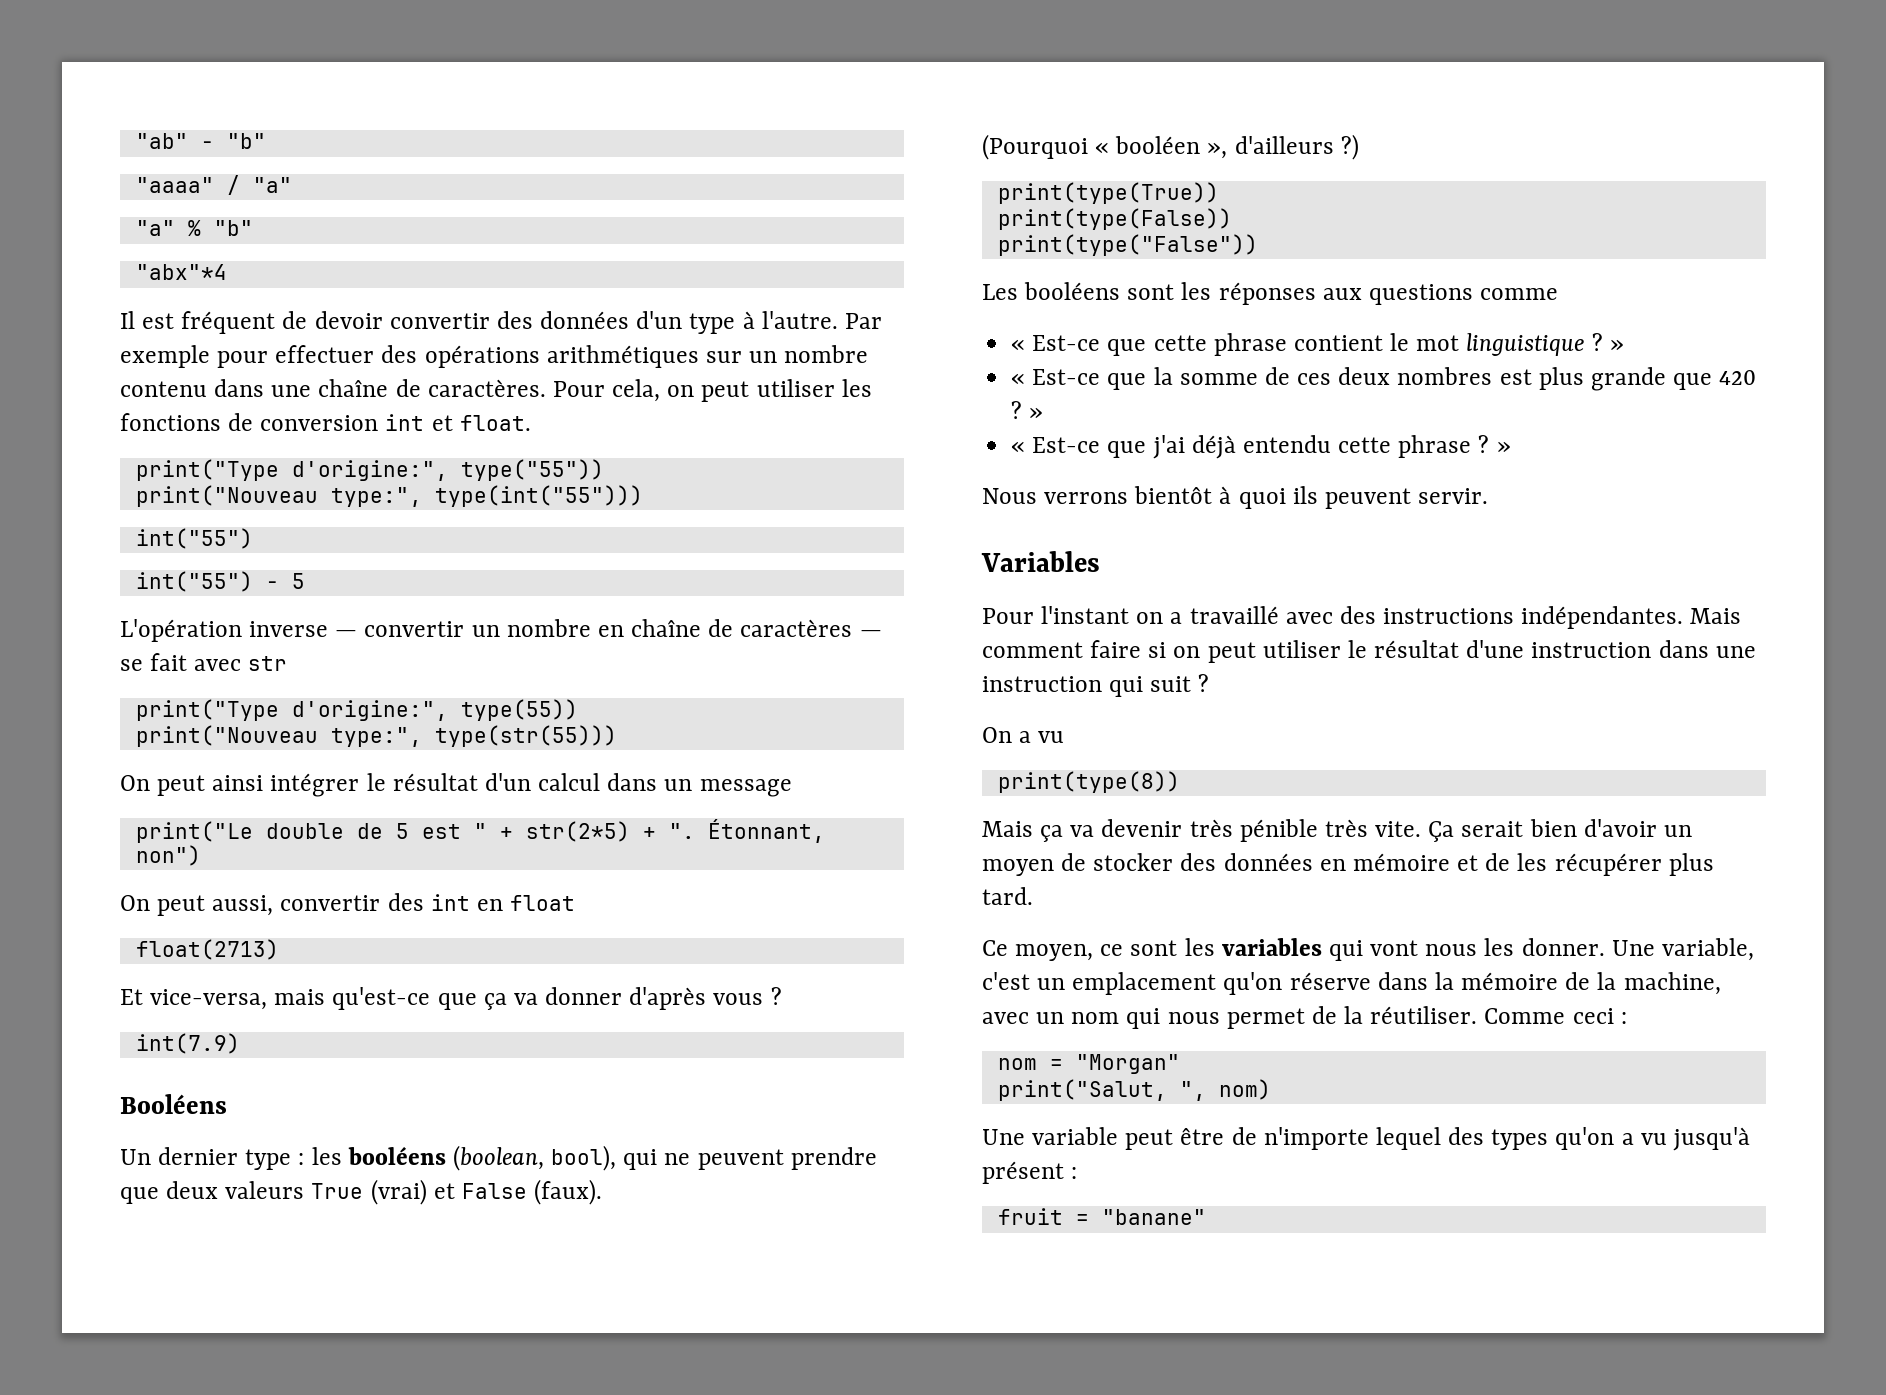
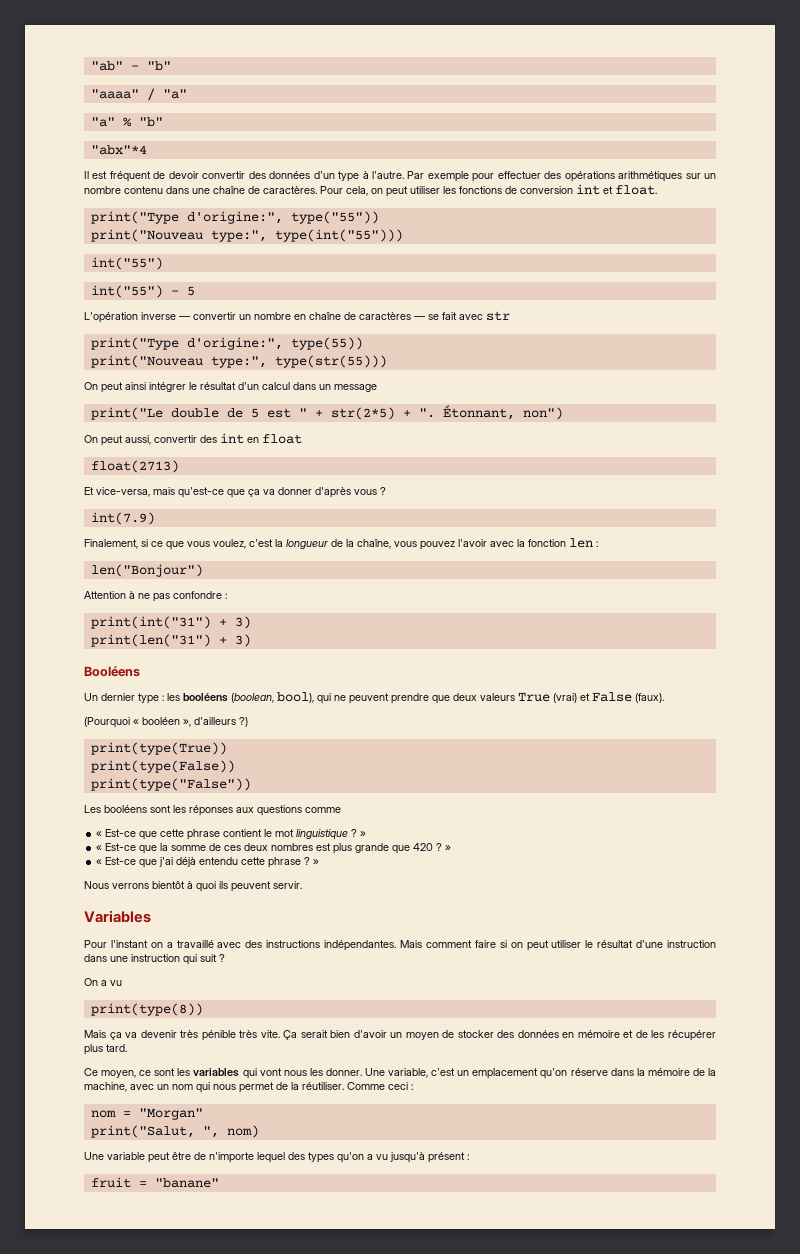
+ Finalement, si ce que vous voulez, c'est la longueur de la chaîne, vous pouvez l'avoir avec la fonction len :
+ len("Bonjour")
+ Attention à ne pas confondre :
+ print(int("31") + 3)
+ print(len("31") + 3)

